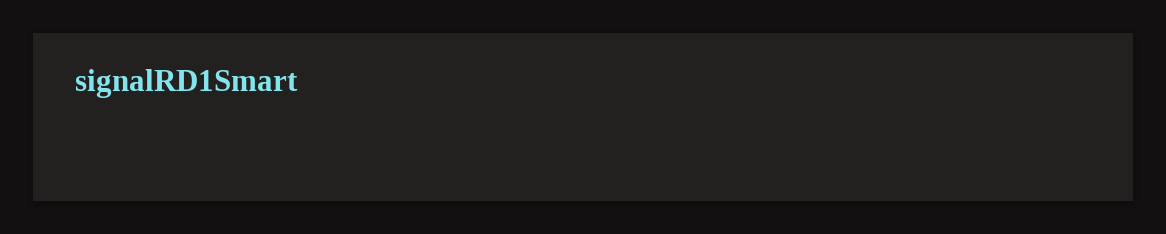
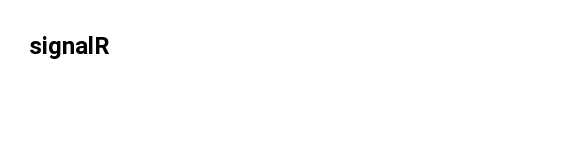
- signalRD1Smart
+ signalR

